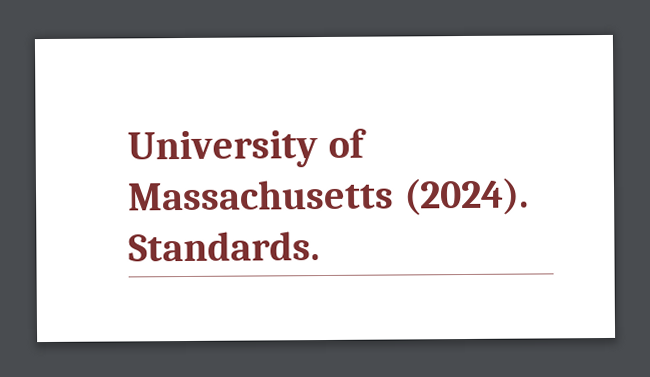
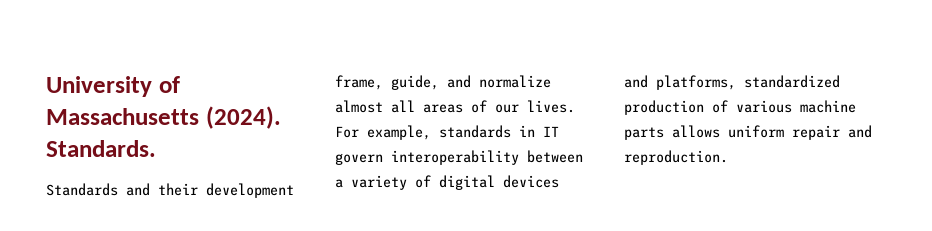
+ Standards and their development frame, guide, and normalize almost all areas of our lives. For example, standards in IT govern interoperability between a variety of digital devices and platforms, standardized production of various machine parts allows uniform repair and reproduction.

